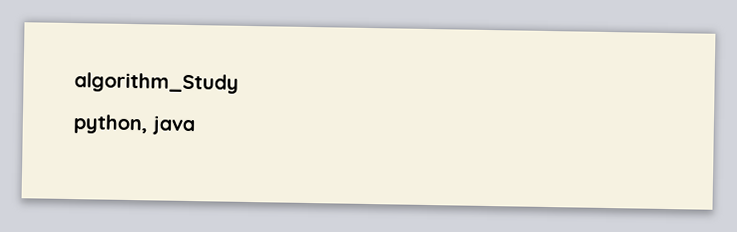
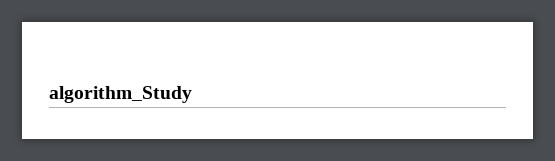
- python, java

